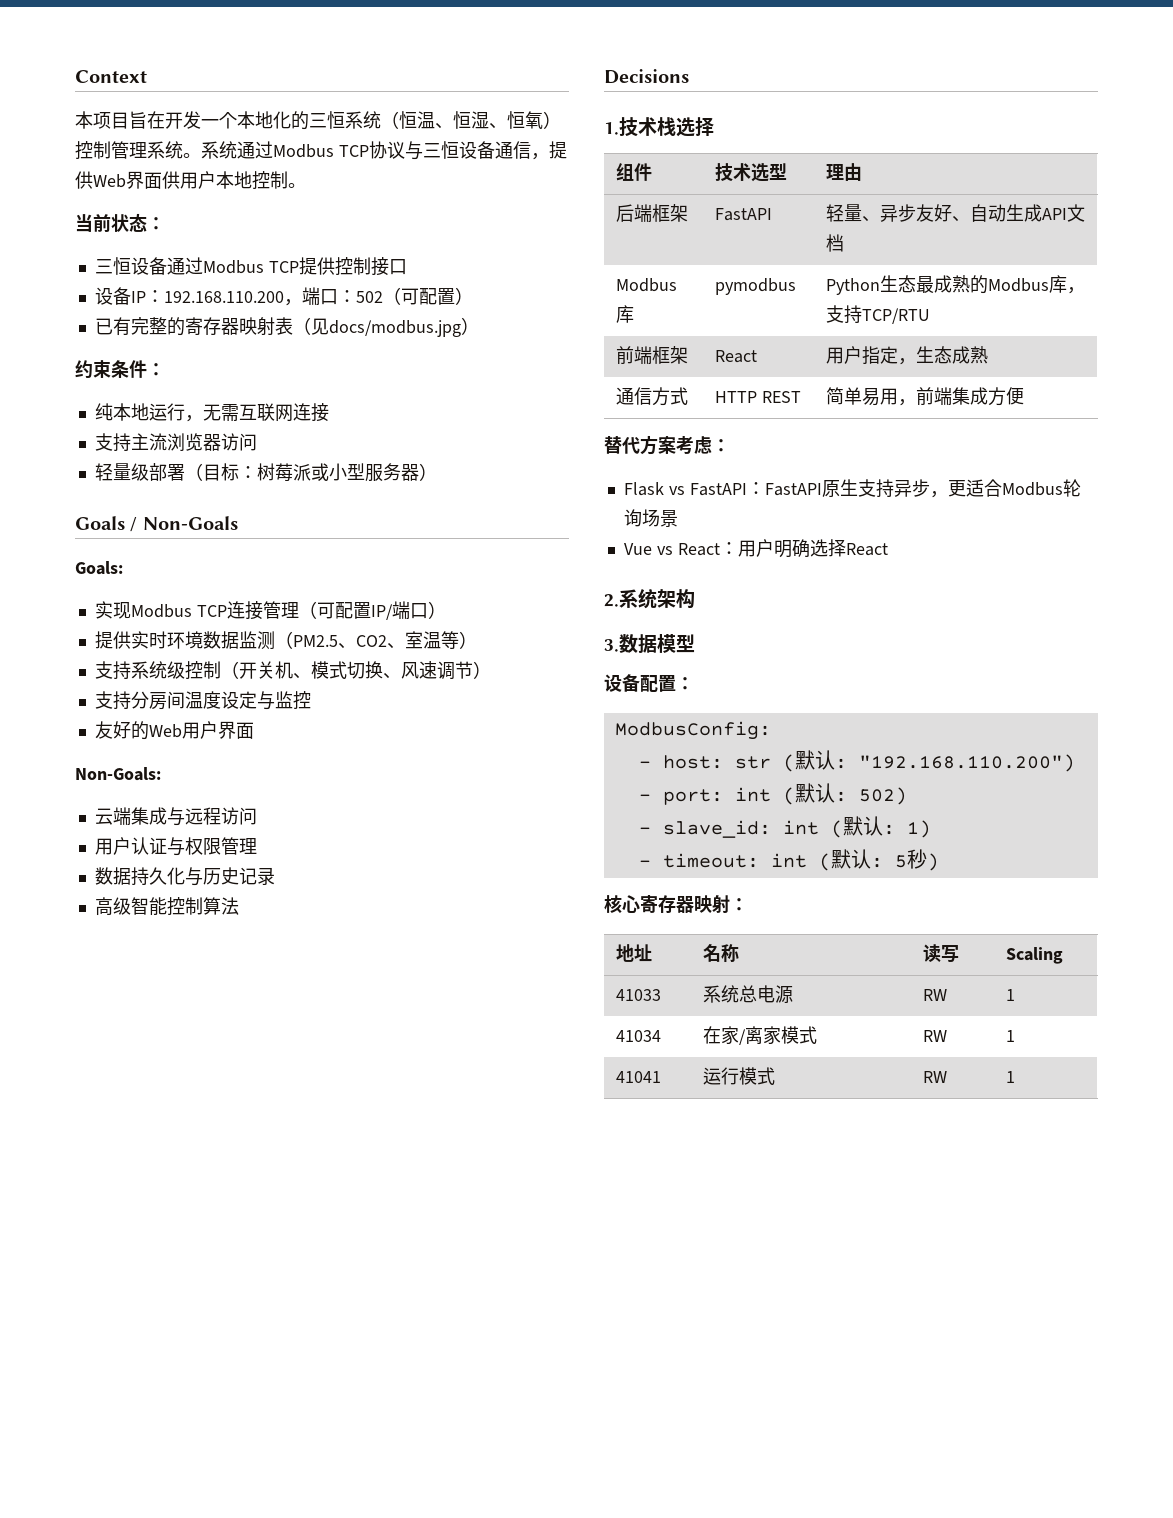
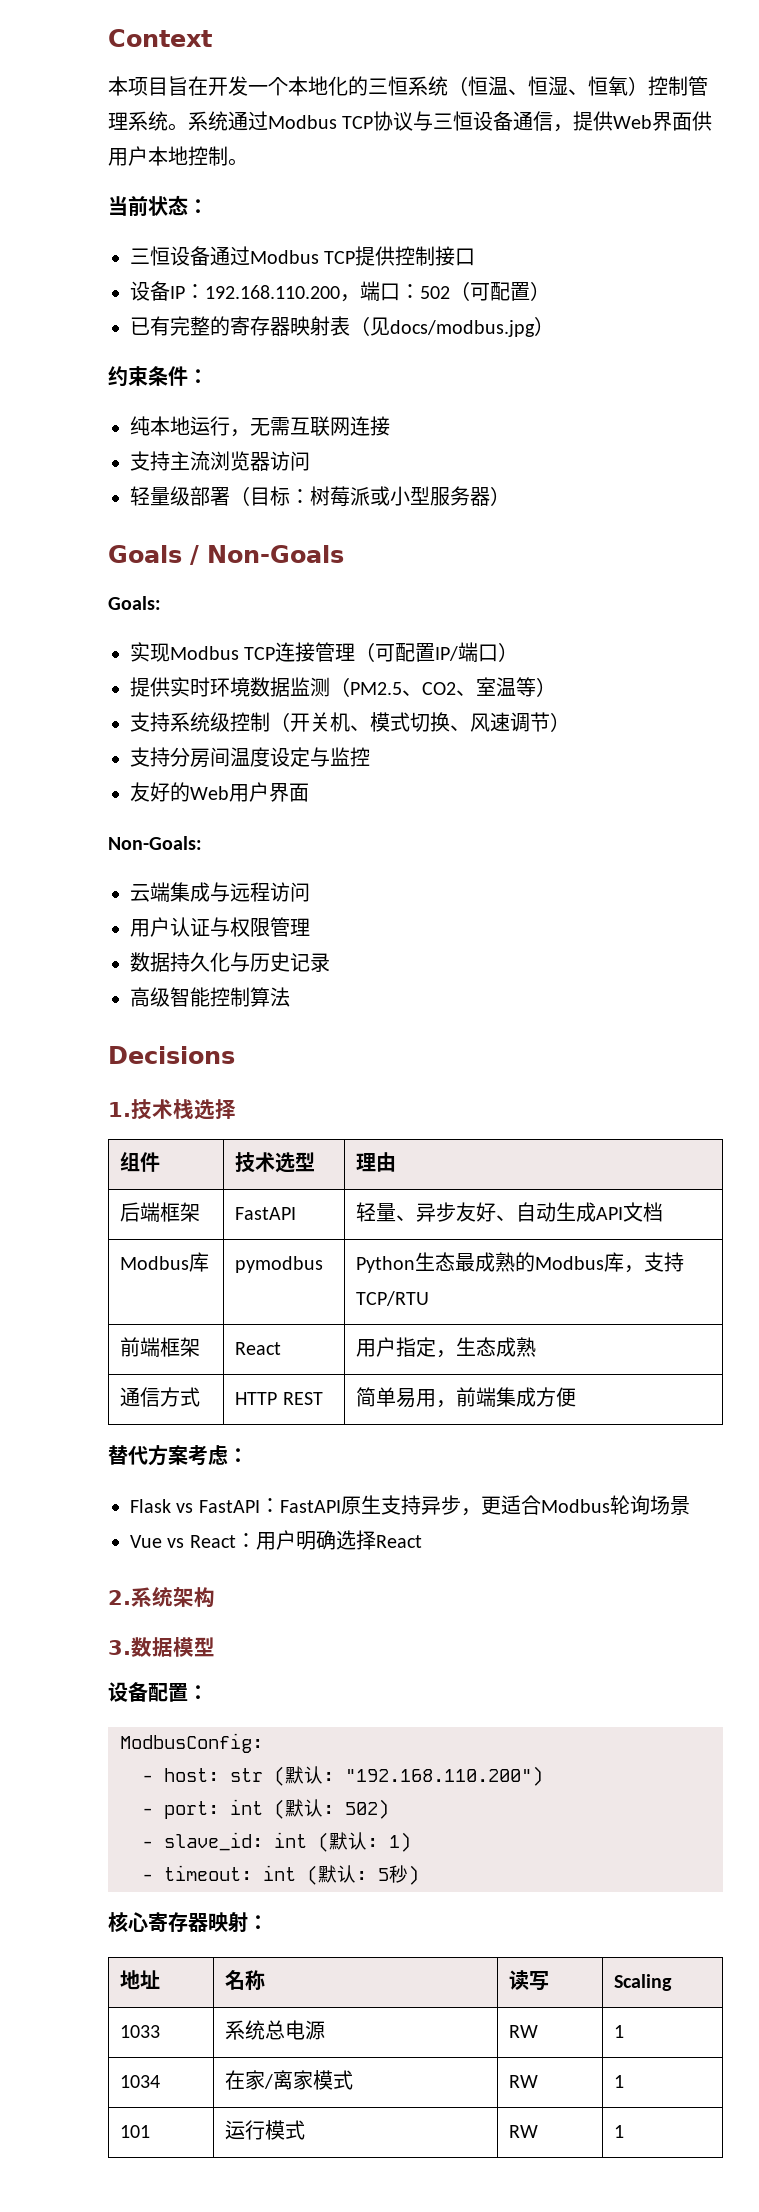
- 41033 | 系统总电源 | RW | 1
+ 1033 | 系统总电源 | RW | 1
- 41034 | 在家/离家模式 | RW | 1
+ 1034 | 在家/离家模式 | RW | 1
- 41041 | 运行模式 | RW | 1
+ 101 | 运行模式 | RW | 1

